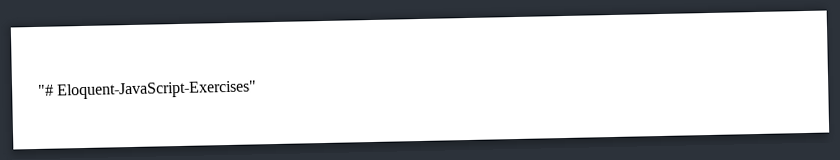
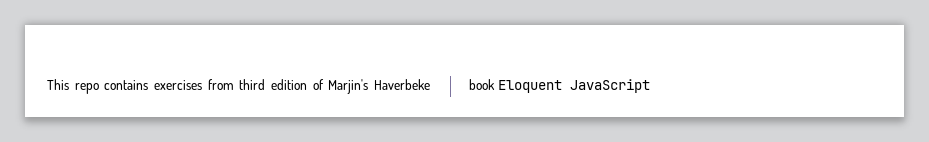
- "# Eloquent-JavaScript-Exercises"
+ This repo contains exercises from third edition of Marjin's Haverbeke book Eloquent JavaScript

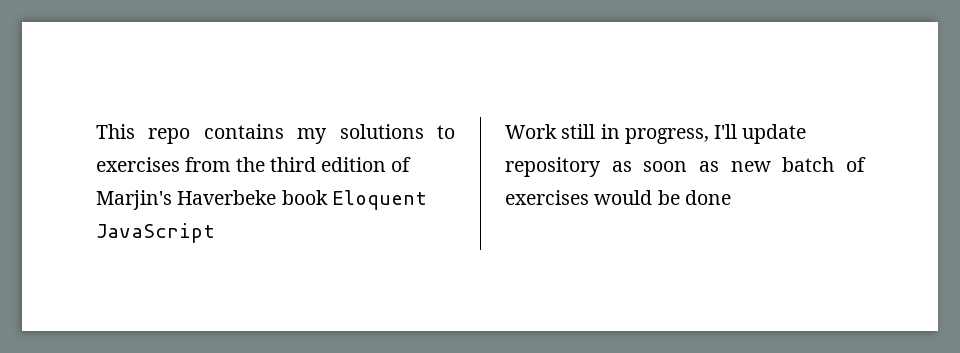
- This repo contains exercises from third edition of Marjin's Haverbeke book Eloquent JavaScript
+ This repo contains my solutions to exercises from the third edition of Marjin's Haverbeke book Eloquent JavaScript
+ Work still in progress, I'll update repository as soon as new batch of exercises would be done

